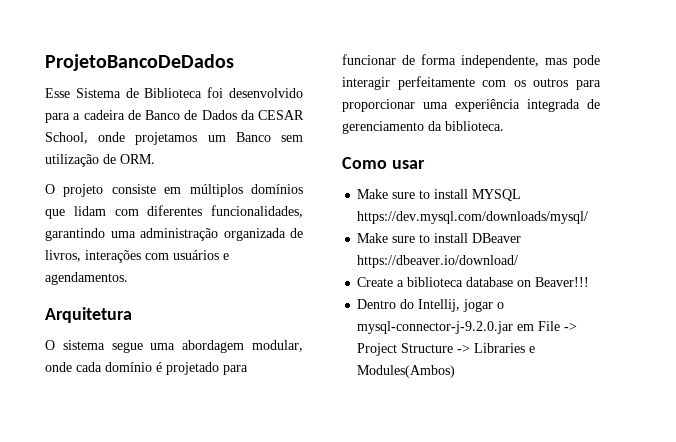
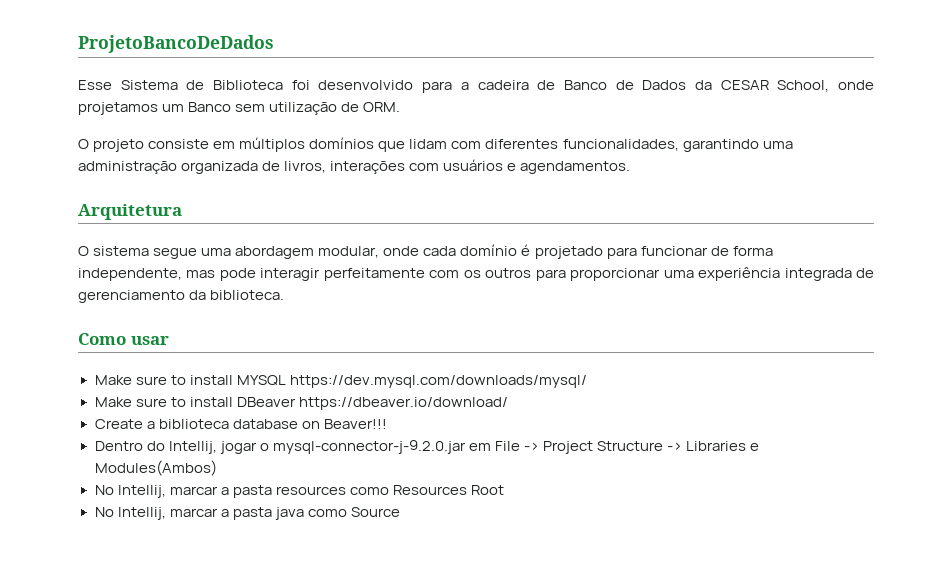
+ No Intellij, marcar a pasta resources como Resources Root
+ No Intellij, marcar a pasta java como Source

